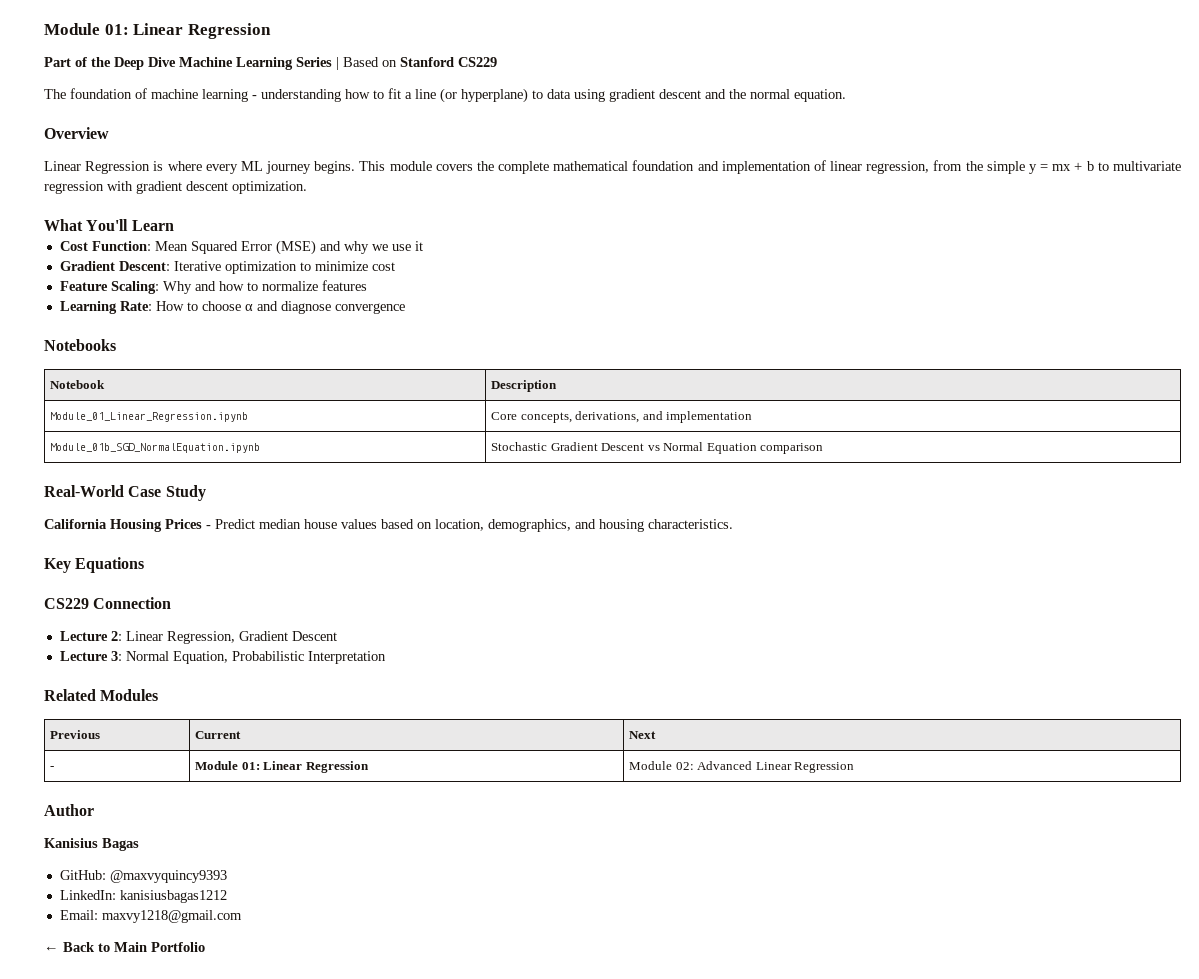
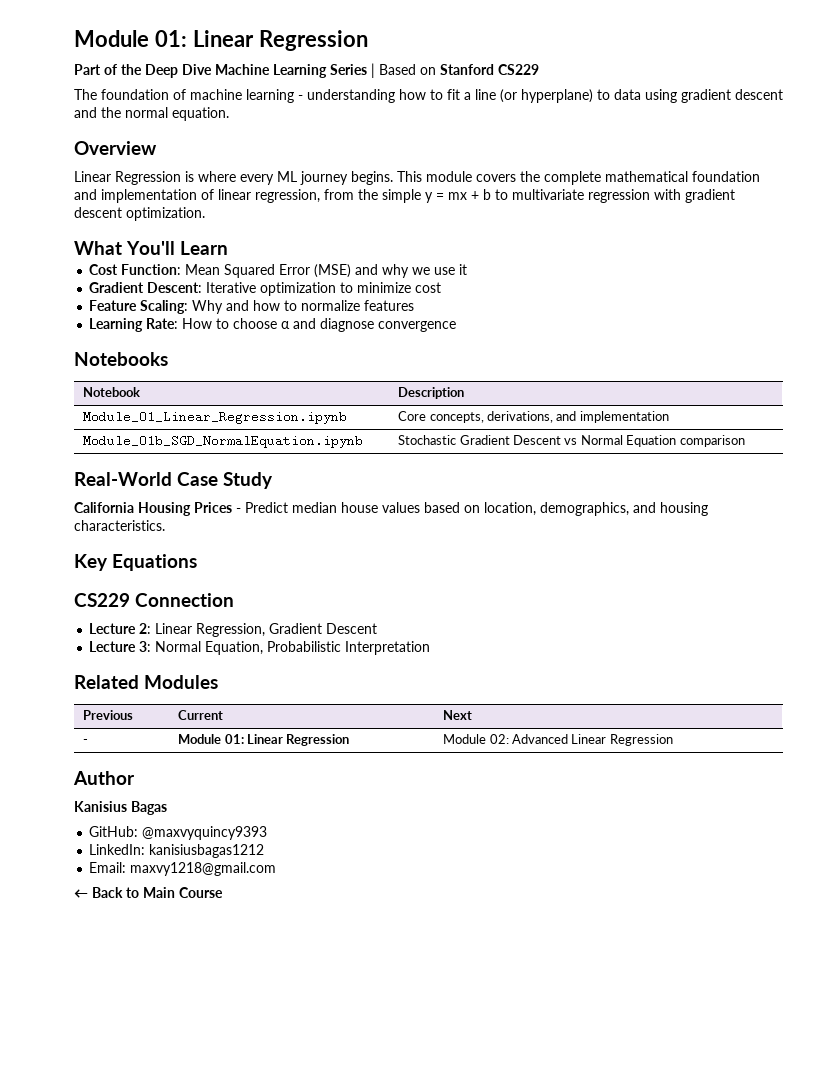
- ← Back to Main Portfolio
+ ← Back to Main Course

